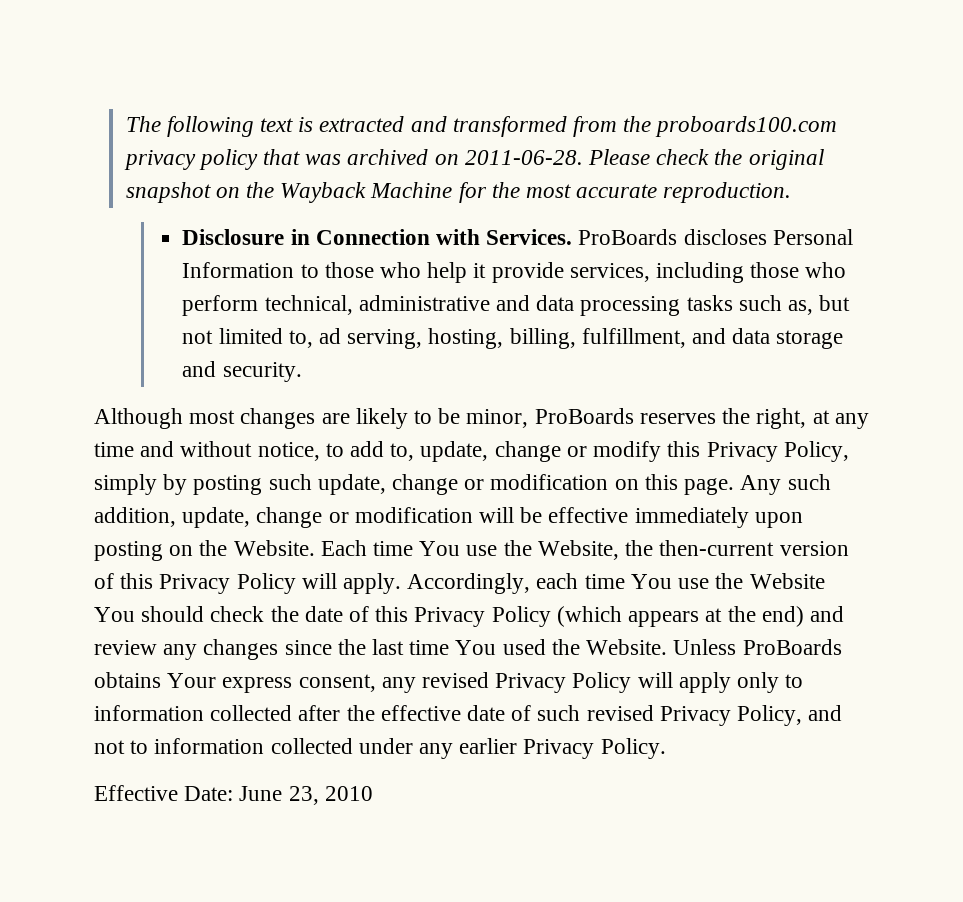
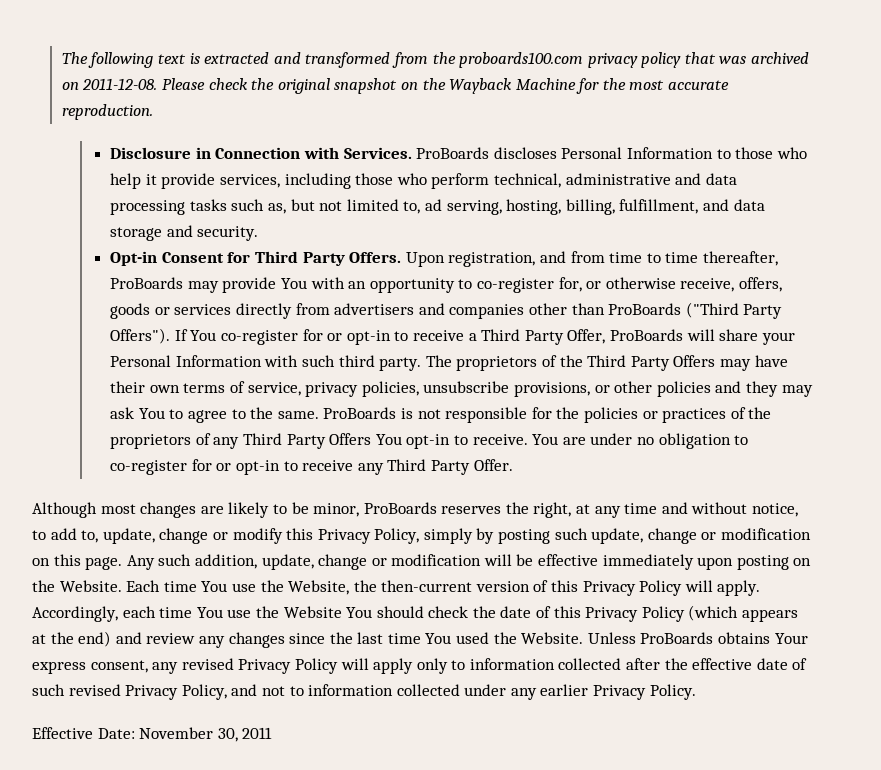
- The following text is extracted and transformed from the proboards100.com privacy policy that was archived on 2011-06-28.
+ The following text is extracted and transformed from the proboards100.com privacy policy that was archived on 2011-12-08.
+ Opt-in Consent for Third Party Offers. Upon registration, and from time to time thereafter, ProBoards may provide You with an opportunity to co-register for, or otherwise receive, offers, goods or services directly from advertisers and companies other than ProBoards ("Third Party Offers"). If You co-register for or opt-in to receive a Third Party Offer, ProBoards will share your Personal Information with such third party. The proprietors of the Third Party Offers may have their own terms of service, privacy policies, unsubscribe provisions, or other policies and they may ask You to agree to the same. ProBoards is not responsible for the policies or practices of the proprietors of any Third Party Offers You opt-in to receive. You are under no obligation to co-register for or opt-in to receive any Third Party Offer.
- Effective Date: June 23, 2010
+ Effective Date: November 30, 2011

